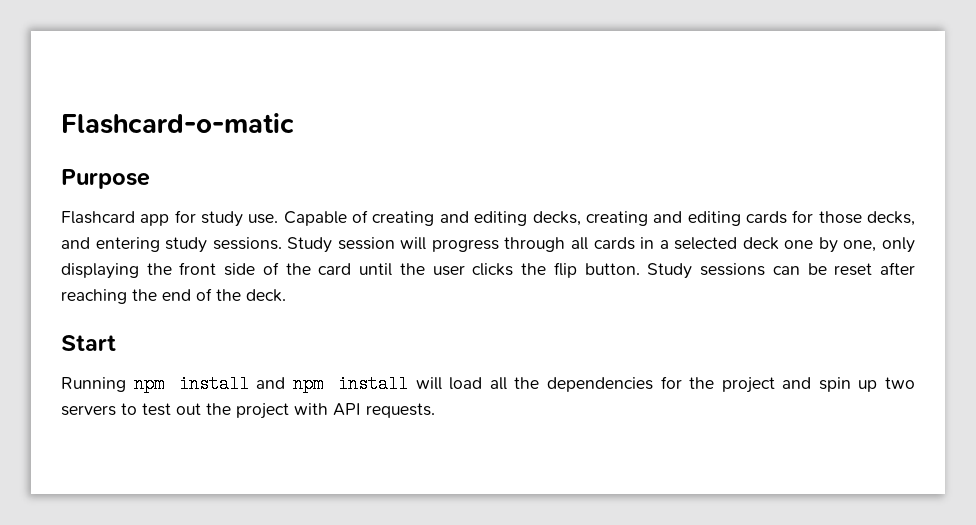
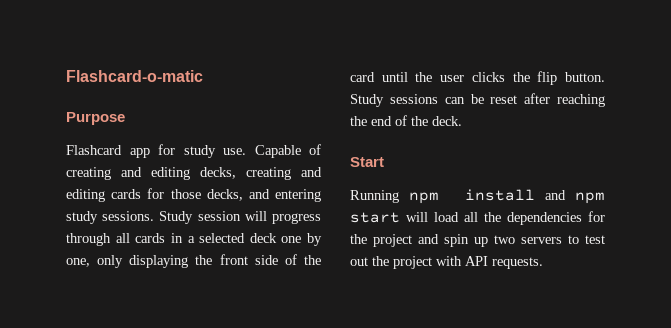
- Running npm install and npm install will load all the dependencies for the project and spin up two servers to test out the project with API requests.
+ Running npm install and npm start will load all the dependencies for the project and spin up two servers to test out the project with API requests.

